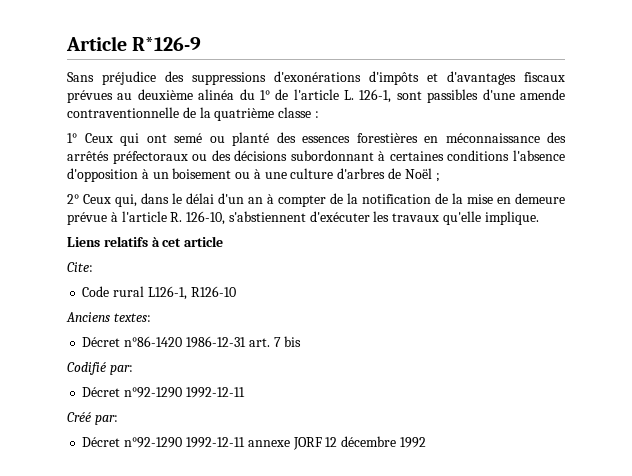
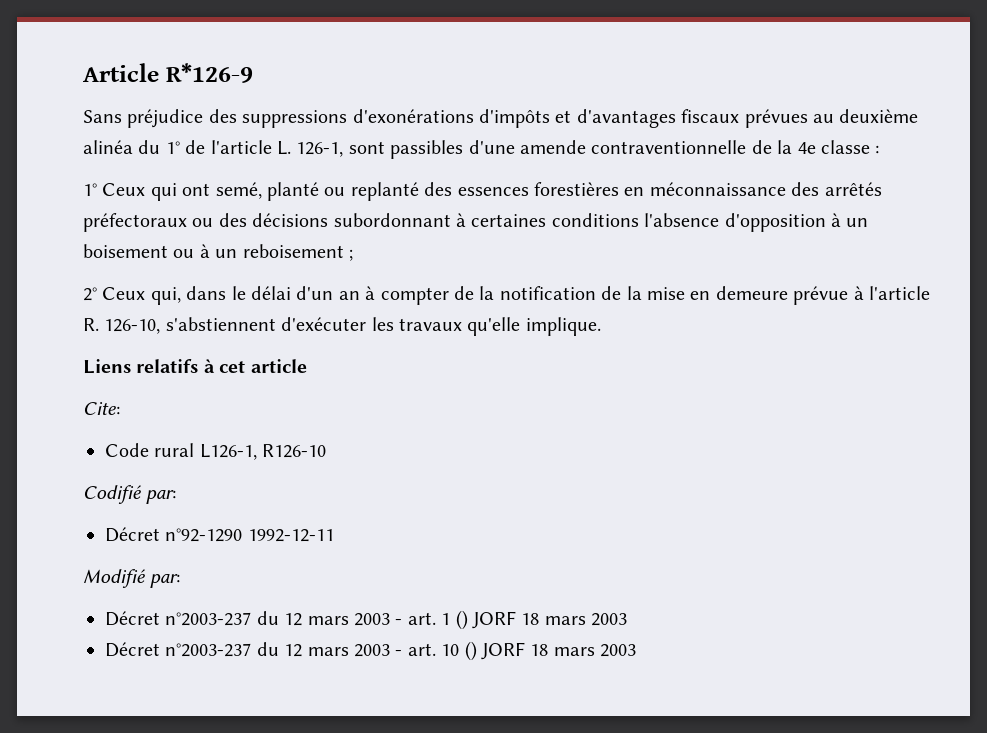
- Sans préjudice des suppressions d'exonérations d'impôts et d'avantages fiscaux prévues au deuxième alinéa du 1° de l'article L. 126-1, sont passibles d'une amende contraventionnelle de la quatrième classe :
+ Sans préjudice des suppressions d'exonérations d'impôts et d'avantages fiscaux prévues au deuxième alinéa du 1° de l'article L. 126-1, sont passibles d'une amende contraventionnelle de la 4e classe :
- 1° Ceux qui ont semé ou planté des essences forestières en méconnaissance des arrêtés préfectoraux ou des décisions subordonnant à certaines conditions l'absence d'opposition à un boisement ou à une culture d'arbres de Noël ;
+ 1° Ceux qui ont semé, planté ou replanté des essences forestières en méconnaissance des arrêtés préfectoraux ou des décisions subordonnant à certaines conditions l'absence d'opposition à un boisement ou à un reboisement ;
- Anciens textes:
- Décret n°86-1420 1986-12-31 art. 7 bis
- Créé par:
- Décret n°92-1290 1992-12-11 annexe JORF 12 décembre 1992
+ Modifié par:
+ Décret n°2003-237 du 12 mars 2003 - art. 1 () JORF 18 mars 2003
+ Décret n°2003-237 du 12 mars 2003 - art. 10 () JORF 18 mars 2003

